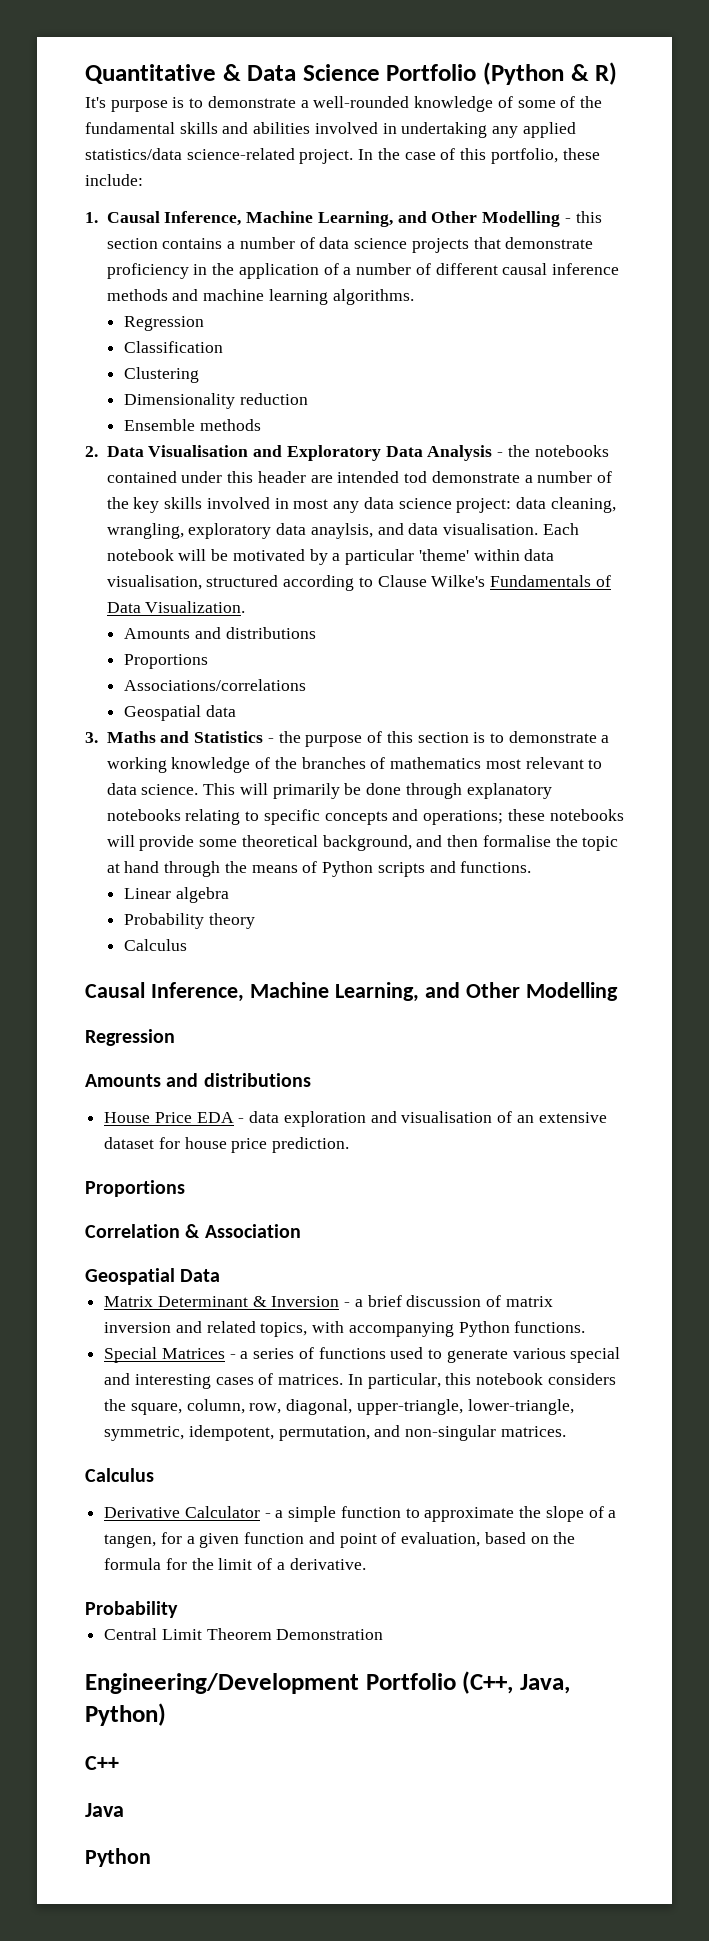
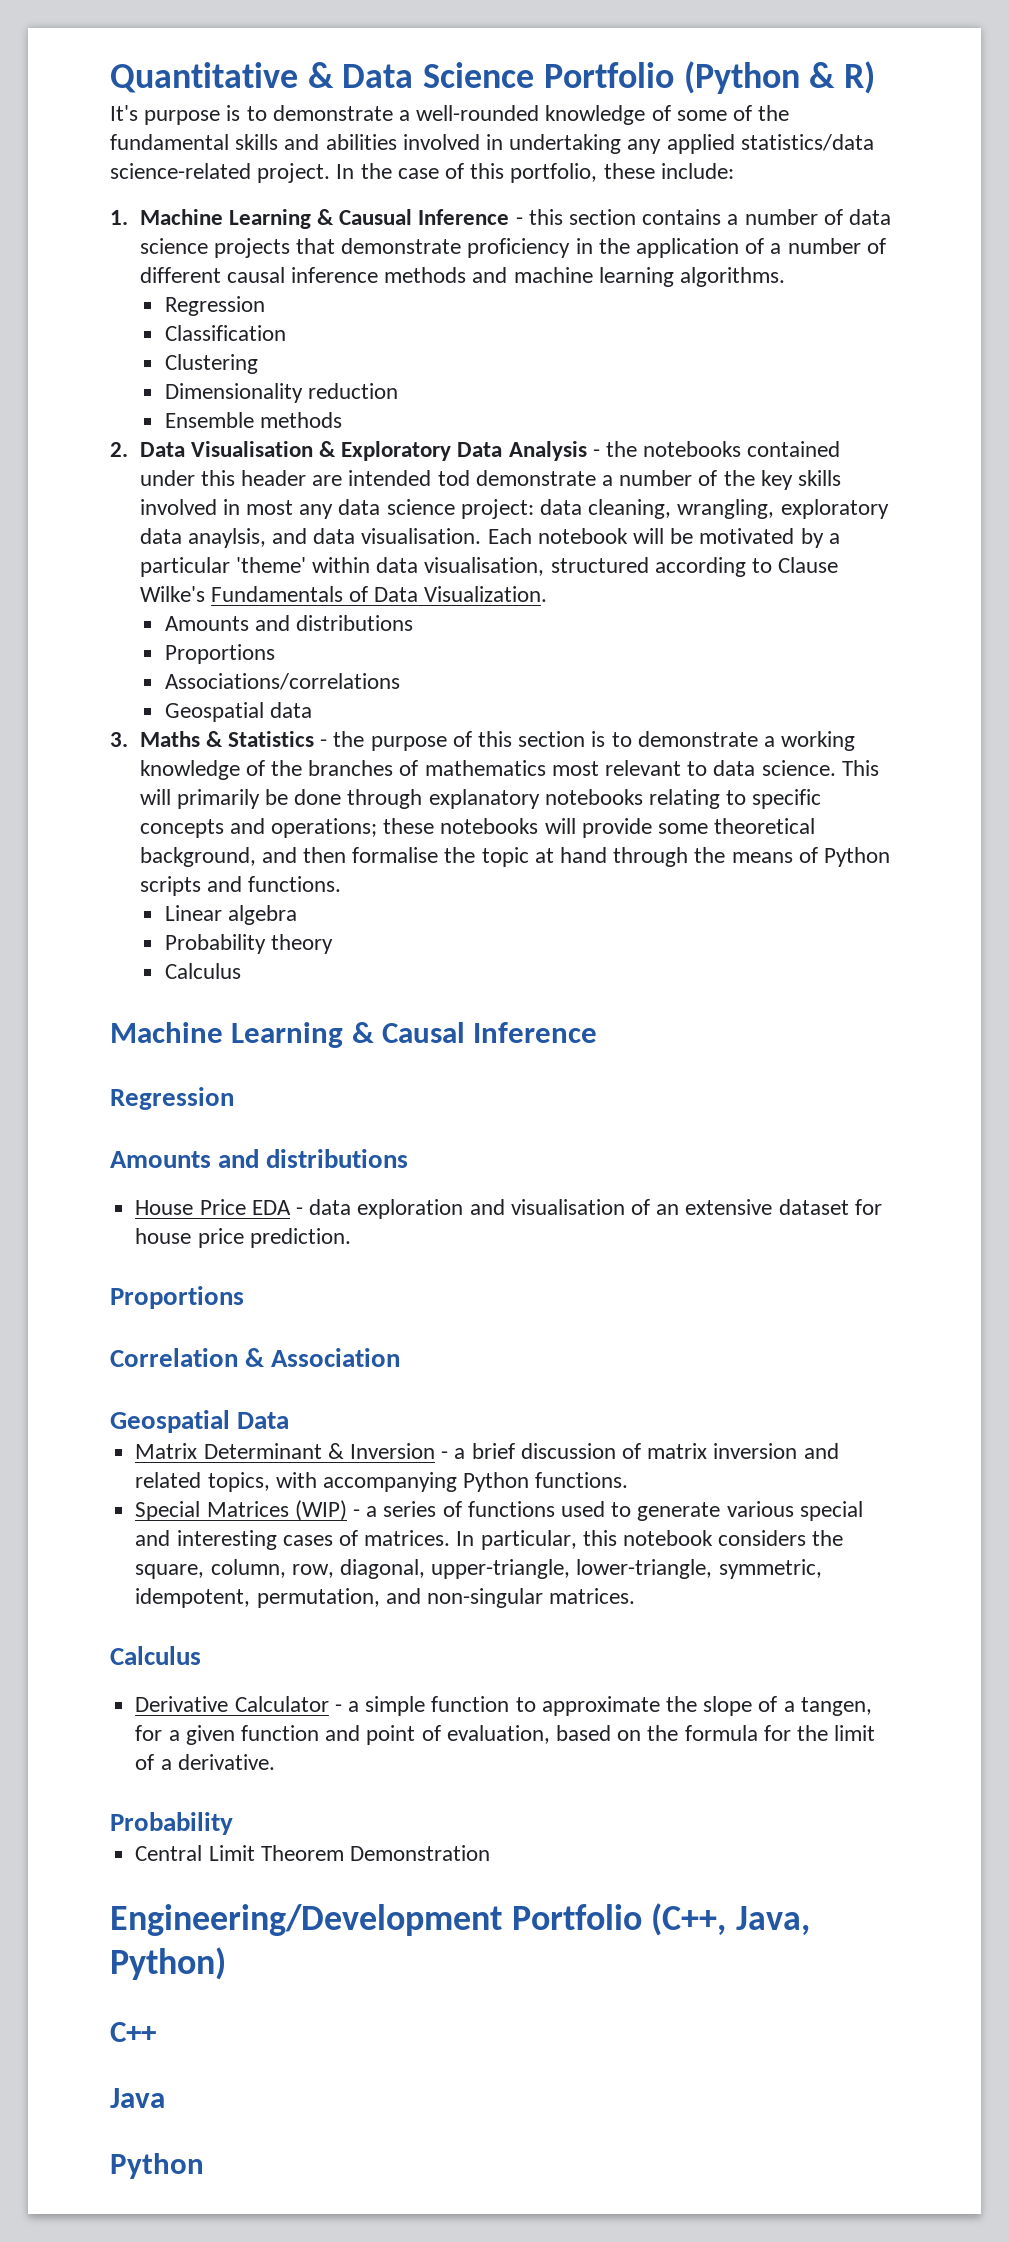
- 1. Causal Inference, Machine Learning, and Other Modelling - this section contains a number of data science projects that demonstrate proficiency in the application of a number of different causal inference methods and machine learning algorithms.
+ 1. Machine Learning & Causual Inference - this section contains a number of data science projects that demonstrate proficiency in the application of a number of different causal inference methods and machine learning algorithms.
- 2. Data Visualisation and Exploratory Data Analysis - the notebooks contained under this header are intended tod demonstrate a number of the key skills involved in most any data science project: data cleaning, wrangling, exploratory data anaylsis, and data visualisation.
+ 2. Data Visualisation & Exploratory Data Analysis - the notebooks contained under this header are intended tod demonstrate a number of the key skills involved in most any data science project: data cleaning, wrangling, exploratory data anaylsis, and data visualisation.
- 3. Maths and Statistics - the purpose of this section is to demonstrate a working knowledge of the branches of mathematics most relevant to data science.
+ 3. Maths & Statistics - the purpose of this section is to demonstrate a working knowledge of the branches of mathematics most relevant to data science.
  Probability theory
  Calculus
- Causal Inference, Machine Learning, and Other Modelling
+ Machine Learning & Causal Inference
- Special Matrices - a series of functions used to generate various special and interesting cases of matrices.
+ Special Matrices (WIP) - a series of functions used to generate various special and interesting cases of matrices.

